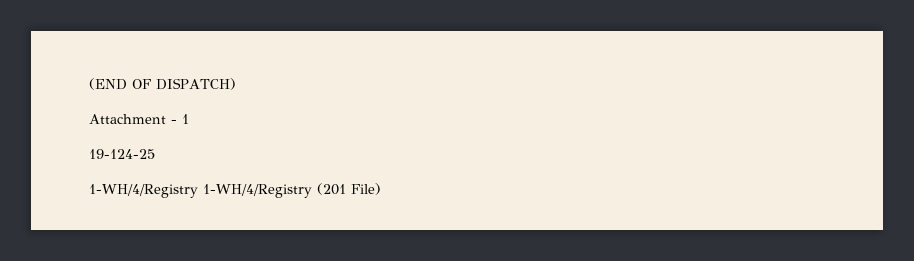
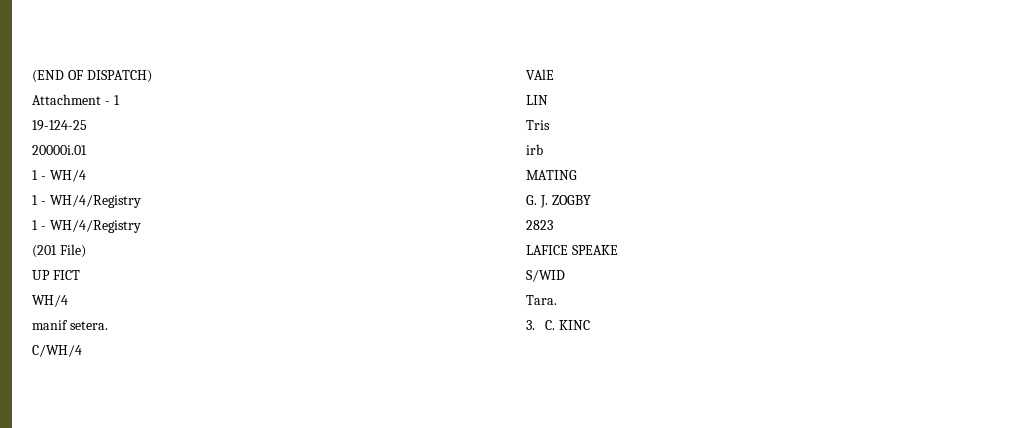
- 1-WH/4/Registry 1-WH/4/Registry (201 File)
+ 20000i.01
+ 1 - WH/4
+ 1 - WH/4/Registry
+ 1 - WH/4/Registry
+ (201 File)
+ UP FICT
+ WH/4
+ manif setera.
+ C/WH/4
+ VAlE
+ LIN
+ Tris
+ irb
+ MATING
+ G. J. ZOGBY
+ 2823
+ LAFICE SPEAKE
+ S/WID
+ Tara.
+ 3. C. KINC

